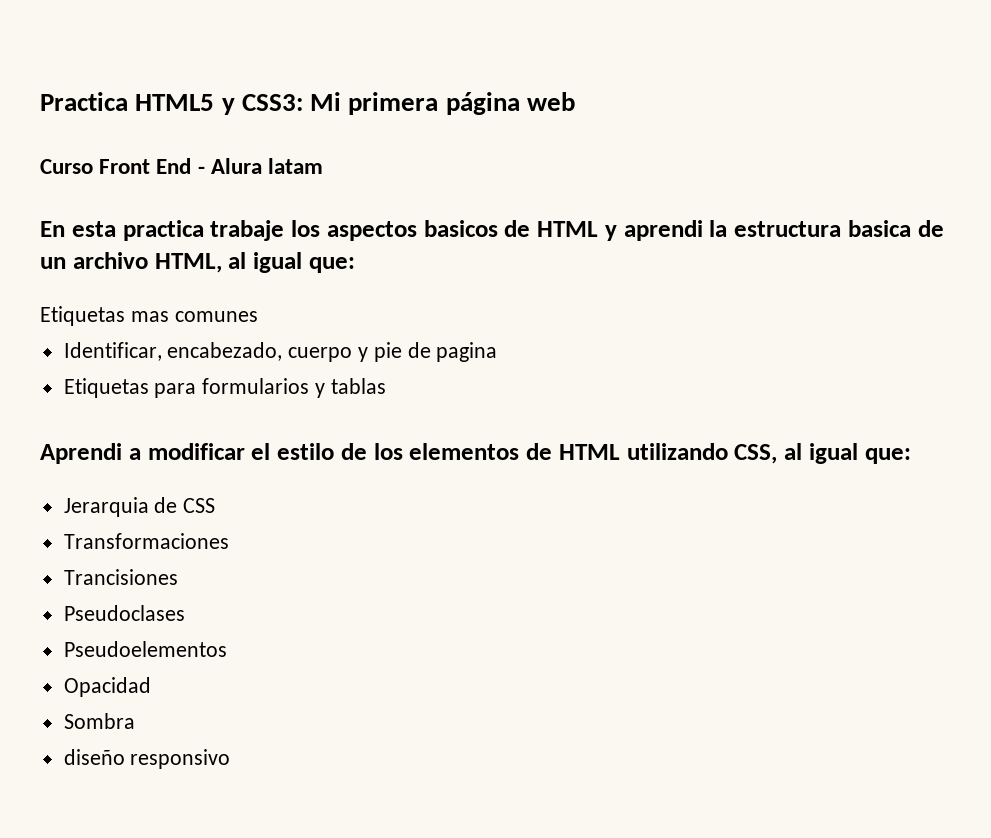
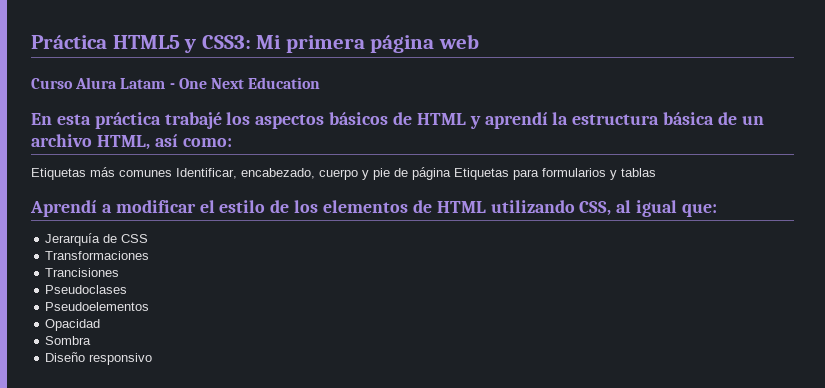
- Practica HTML5 y CSS3: Mi primera página web
+ Práctica HTML5 y CSS3: Mi primera página web
- Curso Front End - Alura latam
+ Curso Alura Latam - One Next Education
- En esta practica trabaje los aspectos basicos de HTML y aprendi la estructura basica de un archivo HTML, al igual que:
- Etiquetas mas comunes
- Identificar, encabezado, cuerpo y pie de pagina
- Etiquetas para formularios y tablas
+ En esta práctica trabajé los aspectos básicos de HTML y aprendí la estructura básica de un archivo HTML, así como:
+ Etiquetas más comunes Identificar, encabezado, cuerpo y pie de página Etiquetas para formularios y tablas
- Aprendi a modificar el estilo de los elementos de HTML utilizando CSS, al igual que:
+ Aprendí a modificar el estilo de los elementos de HTML utilizando CSS, al igual que:
- Jerarquia de CSS
+ Jerarquía de CSS
- diseño responsivo
+ Diseño responsivo

